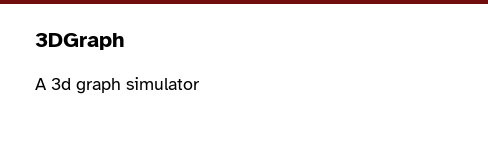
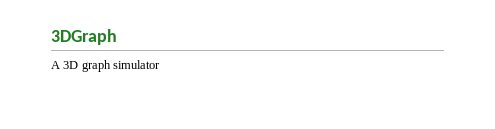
- A 3d graph simulator
+ A 3D graph simulator

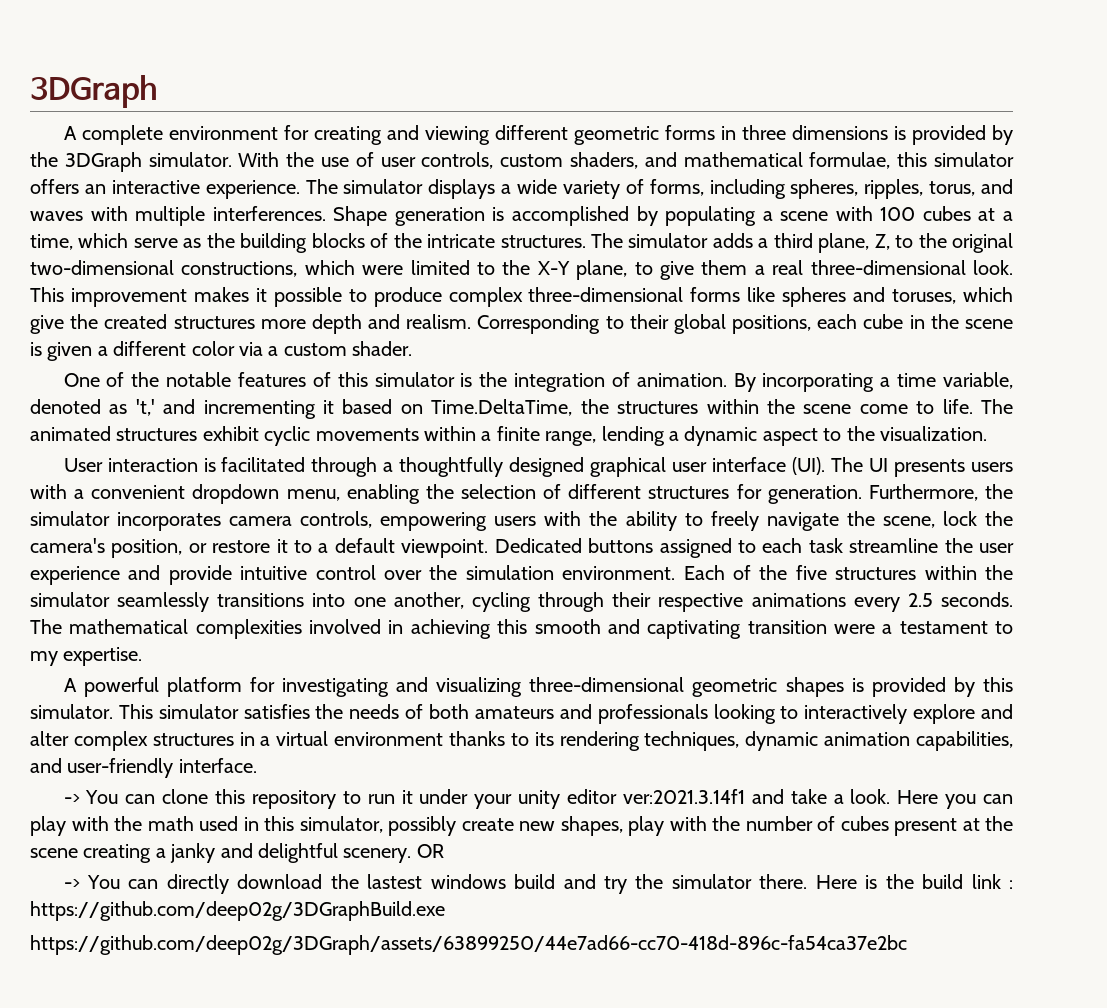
- A 3D graph simulator
+ A complete environment for creating and viewing different geometric forms in three dimensions is provided by the 3DGraph simulator. With the use of user controls, custom shaders, and mathematical formulae, this simulator offers an interactive experience. The simulator displays a wide variety of forms, including spheres, ripples, torus, and waves with multiple interferences. Shape generation is accomplished by populating a scene with 100 cubes at a time, which serve as the building blocks of the intricate structures. The simulator adds a third plane, Z, to the original two-dimensional constructions, which were limited to the X-Y plane, to give them a real three-dimensional look. This improvement makes it possible to produce complex three-dimensional forms like spheres and toruses, which give the created structures more depth and realism. Corresponding to their global positions, each cube in the scene is given a different color via a custom shader.
+ One of the notable features of this simulator is the integration of animation. By incorporating a time variable, denoted as 't,' and incrementing it based on Time.DeltaTime, the structures within the scene come to life. The animated structures exhibit cyclic movements within a finite range, lending a dynamic aspect to the visualization.
+ User interaction is facilitated through a thoughtfully designed graphical user interface (UI). The UI presents users with a convenient dropdown menu, enabling the selection of different structures for generation. Furthermore, the simulator incorporates camera controls, empowering users with the ability to freely navigate the scene, lock the camera's position, or restore it to a default viewpoint. Dedicated buttons assigned to each task streamline the user experience and provide intuitive control over the simulation environment. Each of the five structures within the simulator seamlessly transitions into one another, cycling through their respective animations every 2.5 seconds. The mathematical complexities involved in achieving this smooth and captivating transition were a testament to my expertise.
+ A powerful platform for investigating and visualizing three-dimensional geometric shapes is provided by this simulator. This simulator satisfies the needs of both amateurs and professionals looking to interactively explore and alter complex structures in a virtual environment thanks to its rendering techniques, dynamic animation capabilities, and user-friendly interface.
+ -> You can clone this repository to run it under your unity editor ver:2021.3.14f1 and take a look. Here you can play with the math used in this simulator, possibly create new shapes, play with the number of cubes present at the scene creating a janky and delightful scenery. OR
+ -> You can directly download the lastest windows build and try the simulator there. Here is the build link : https://github.com/deep02g/3DGraphBuild.exe
+ https://github.com/deep02g/3DGraph/assets/63899250/44e7ad66-cc70-418d-896c-fa54ca37e2bc

